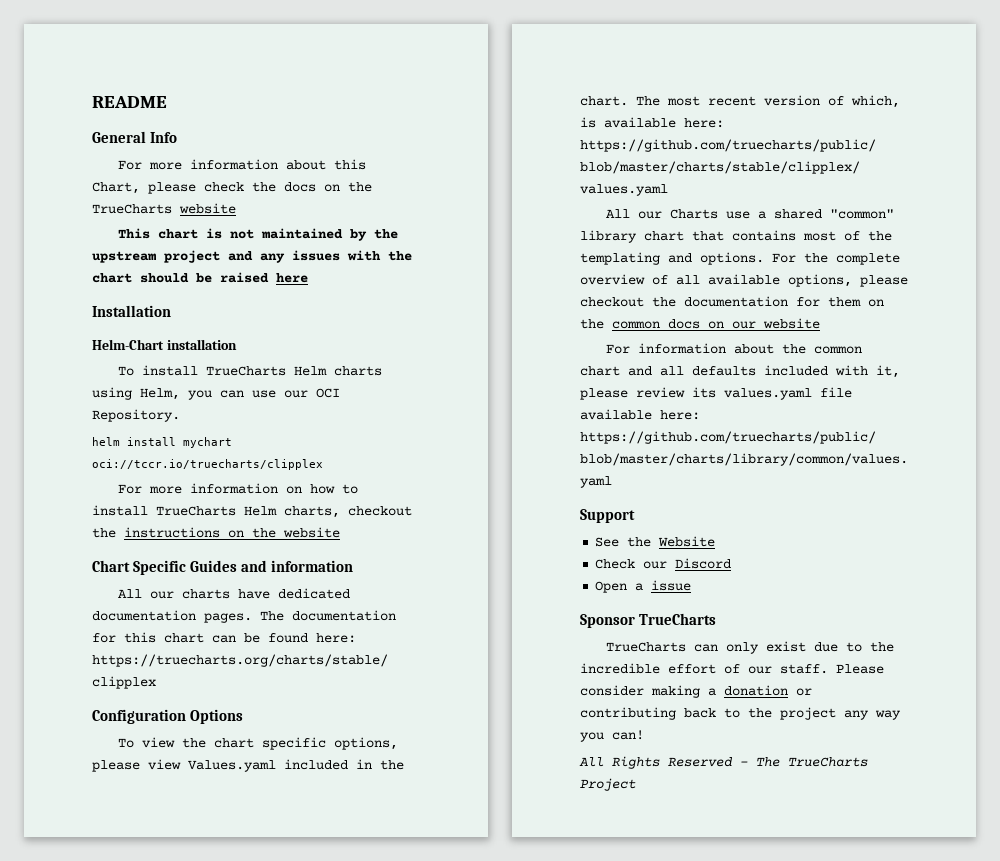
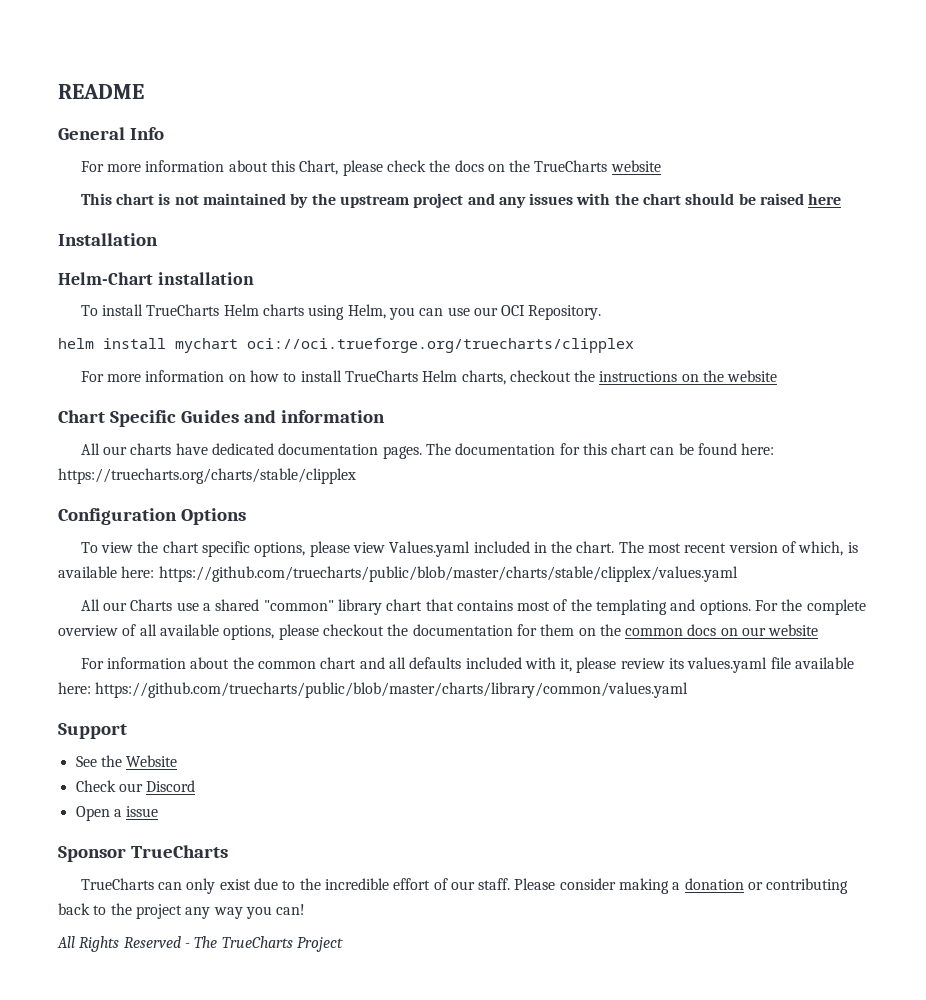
- helm install mychart oci://tccr.io/truecharts/clipplex
+ helm install mychart oci://oci.trueforge.org/truecharts/clipplex

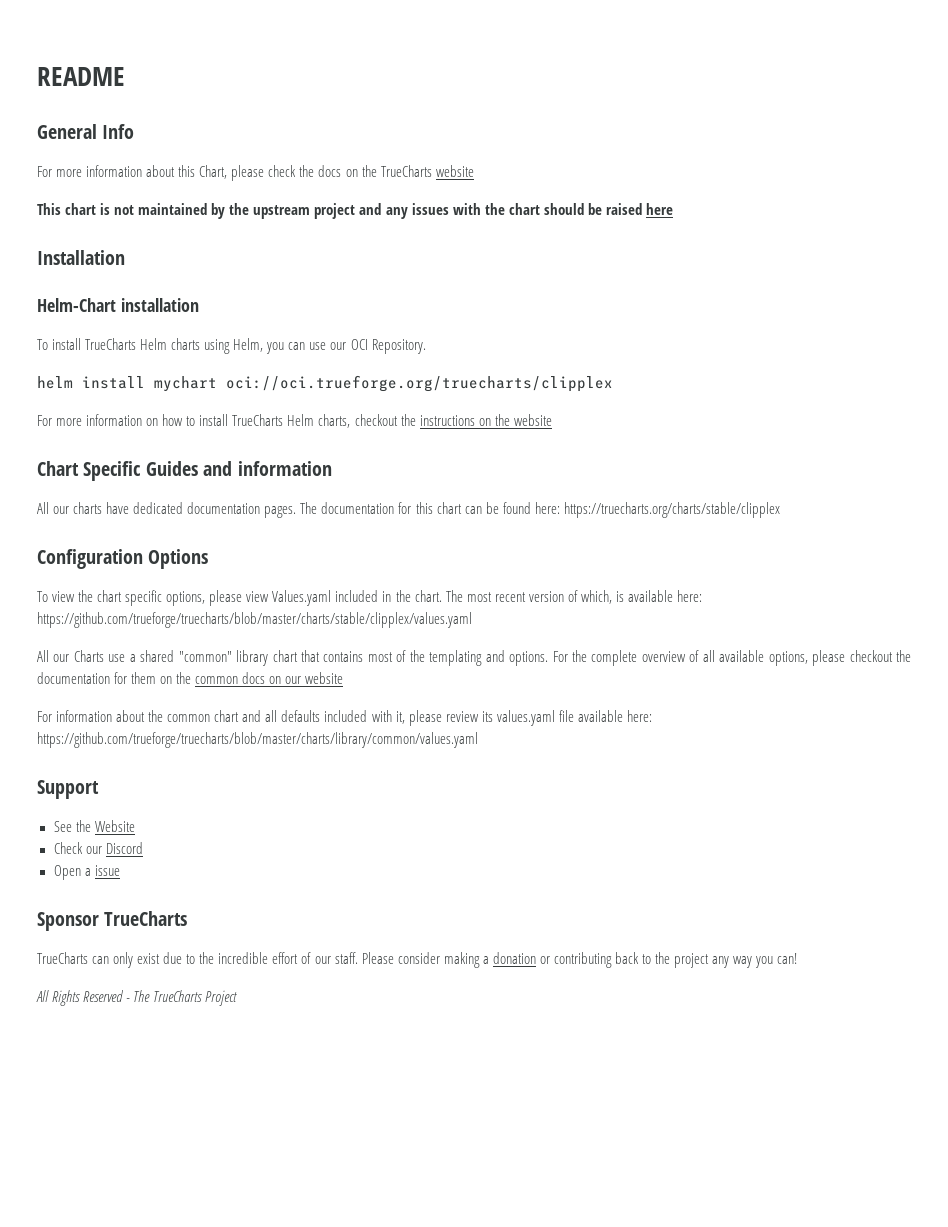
- The most recent version of which, is available here: https://github.com/truecharts/public/blob/master/charts/stable/clipplex/values.yaml
+ The most recent version of which, is available here: https://github.com/trueforge/truecharts/blob/master/charts/stable/clipplex/values.yaml
- For information about the common chart and all defaults included with it, please review its values.yaml file available here: https://github.com/truecharts/public/blob/master/charts/library/common/values.yaml
+ For information about the common chart and all defaults included with it, please review its values.yaml file available here: https://github.com/trueforge/truecharts/blob/master/charts/library/common/values.yaml

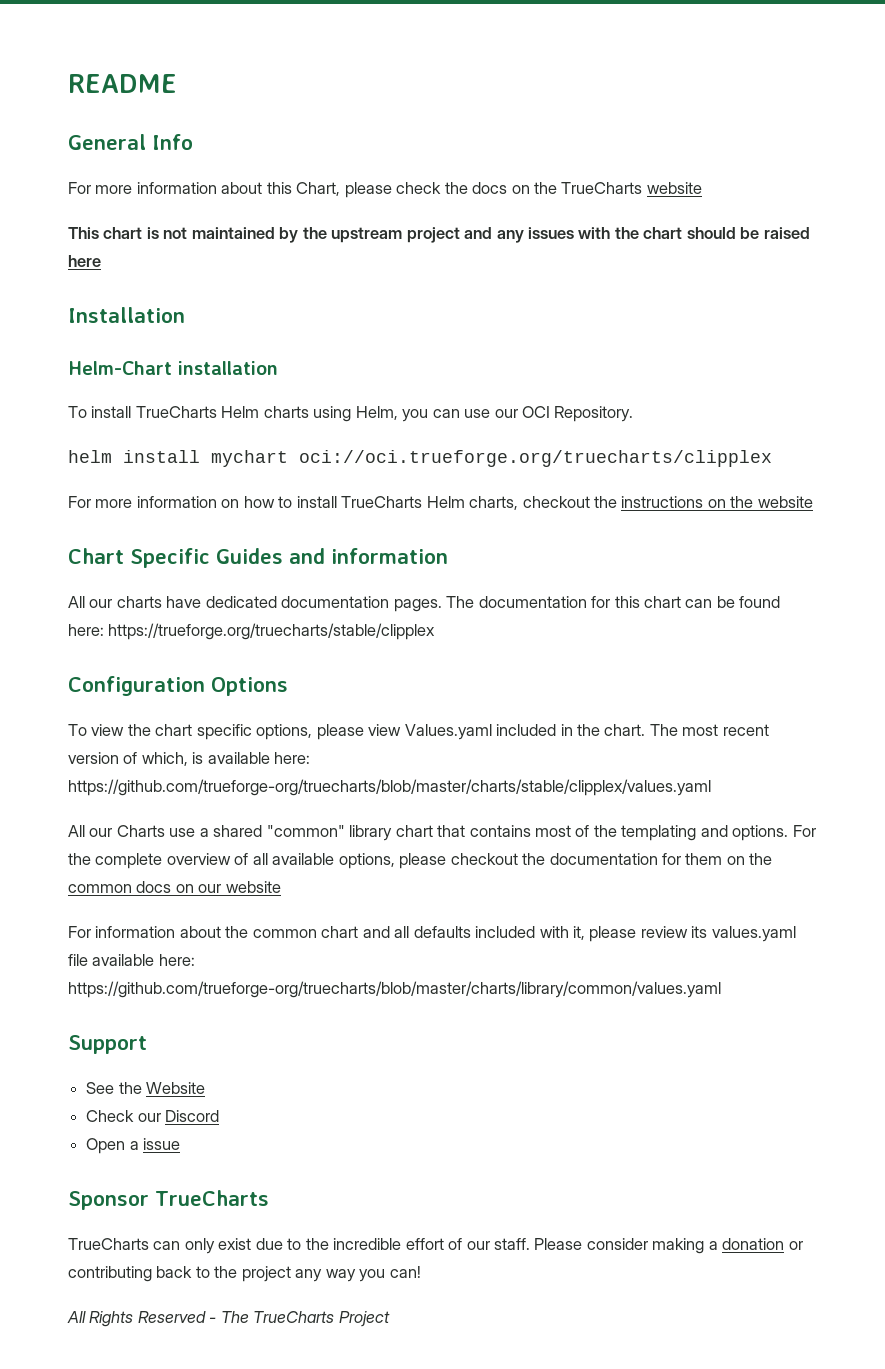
- The documentation for this chart can be found here: https://truecharts.org/charts/stable/clipplex
+ The documentation for this chart can be found here: https://trueforge.org/truecharts/stable/clipplex
- The most recent version of which, is available here: https://github.com/trueforge/truecharts/blob/master/charts/stable/clipplex/values.yaml
+ The most recent version of which, is available here: https://github.com/trueforge-org/truecharts/blob/master/charts/stable/clipplex/values.yaml
- For information about the common chart and all defaults included with it, please review its values.yaml file available here: https://github.com/trueforge/truecharts/blob/master/charts/library/common/values.yaml
+ For information about the common chart and all defaults included with it, please review its values.yaml file available here: https://github.com/trueforge-org/truecharts/blob/master/charts/library/common/values.yaml

